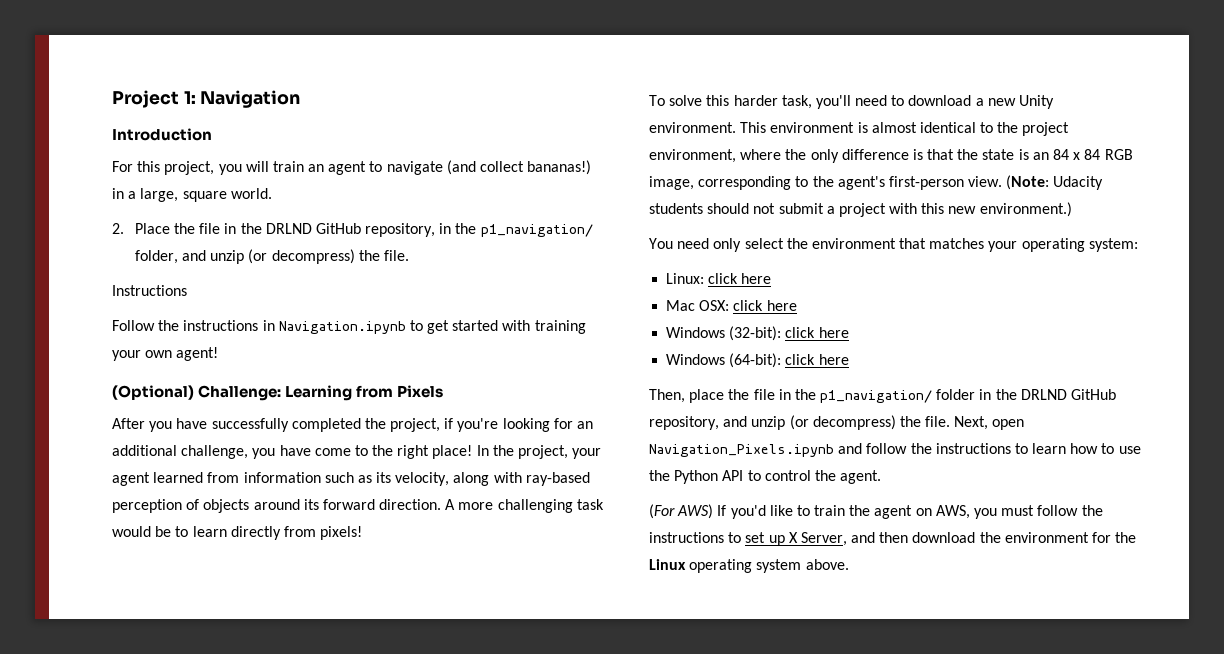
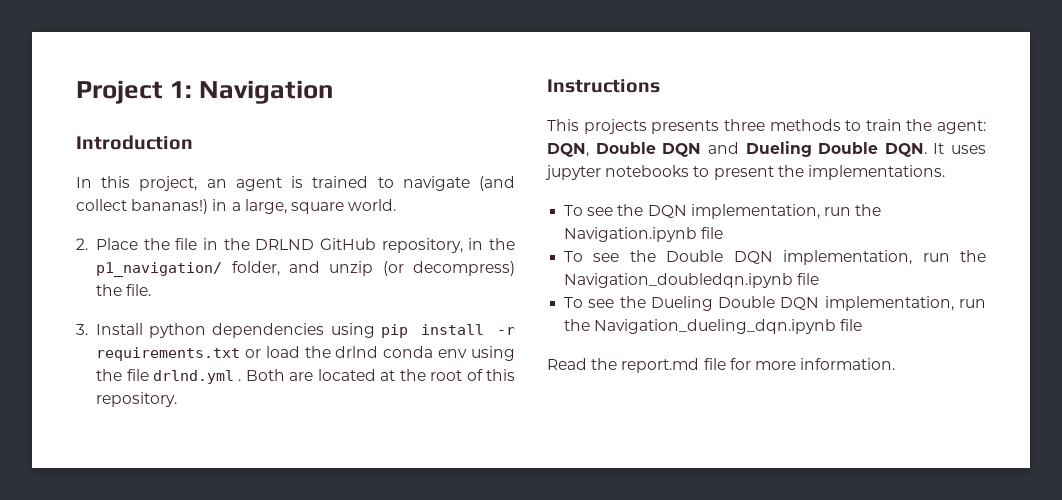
- For this project, you will train an agent to navigate (and collect bananas!) in a large, square world.
+ In this project, an agent is trained to navigate (and collect bananas!) in a large, square world.
+ 3. Install python dependencies using pip install -r requirements.txt or load the drlnd conda env using the file drlnd.yml . Both are located at the root of this repository.
  Instructions
- Follow the instructions in Navigation.ipynb to get started with training your own agent!
- (Optional) Challenge: Learning from Pixels
- After you have successfully completed the project, if you're looking for an additional challenge, you have come to the right place! In the project, your agent learned from information such as its velocity, along with ray-based perception of objects around its forward direction. A more challenging task would be to learn directly from pixels!
- To solve this harder task, you'll need to download a new Unity environment. This environment is almost identical to the project environment, where the only difference is that the state is an 84 x 84 RGB image, corresponding to the agent's first-person view. (Note: Udacity students should not submit a project with this new environment.)
- You need only select the environment that matches your operating system:
- Linux: click here
- Mac OSX: click here
- Windows (32-bit): click here
- Windows (64-bit): click here
- Then, place the file in the p1_navigation/ folder in the DRLND GitHub repository, and unzip (or decompress) the file. Next, open Navigation_Pixels.ipynb and follow the instructions to learn how to use the Python API to control the agent.
- (For AWS) If you'd like to train the agent on AWS, you must follow the instructions to set up X Server, and then download the environment for the Linux operating system above.
+ This projects presents three methods to train the agent: DQN, Double DQN and Dueling Double DQN. It uses jupyter notebooks to present the implementations.
+ To see the DQN implementation, run the Navigation.ipynb file
+ To see the Double DQN implementation, run the Navigation_doubledqn.ipynb file
+ To see the Dueling Double DQN implementation, run the Navigation_dueling_dqn.ipynb file
+ Read the report.md file for more information.

